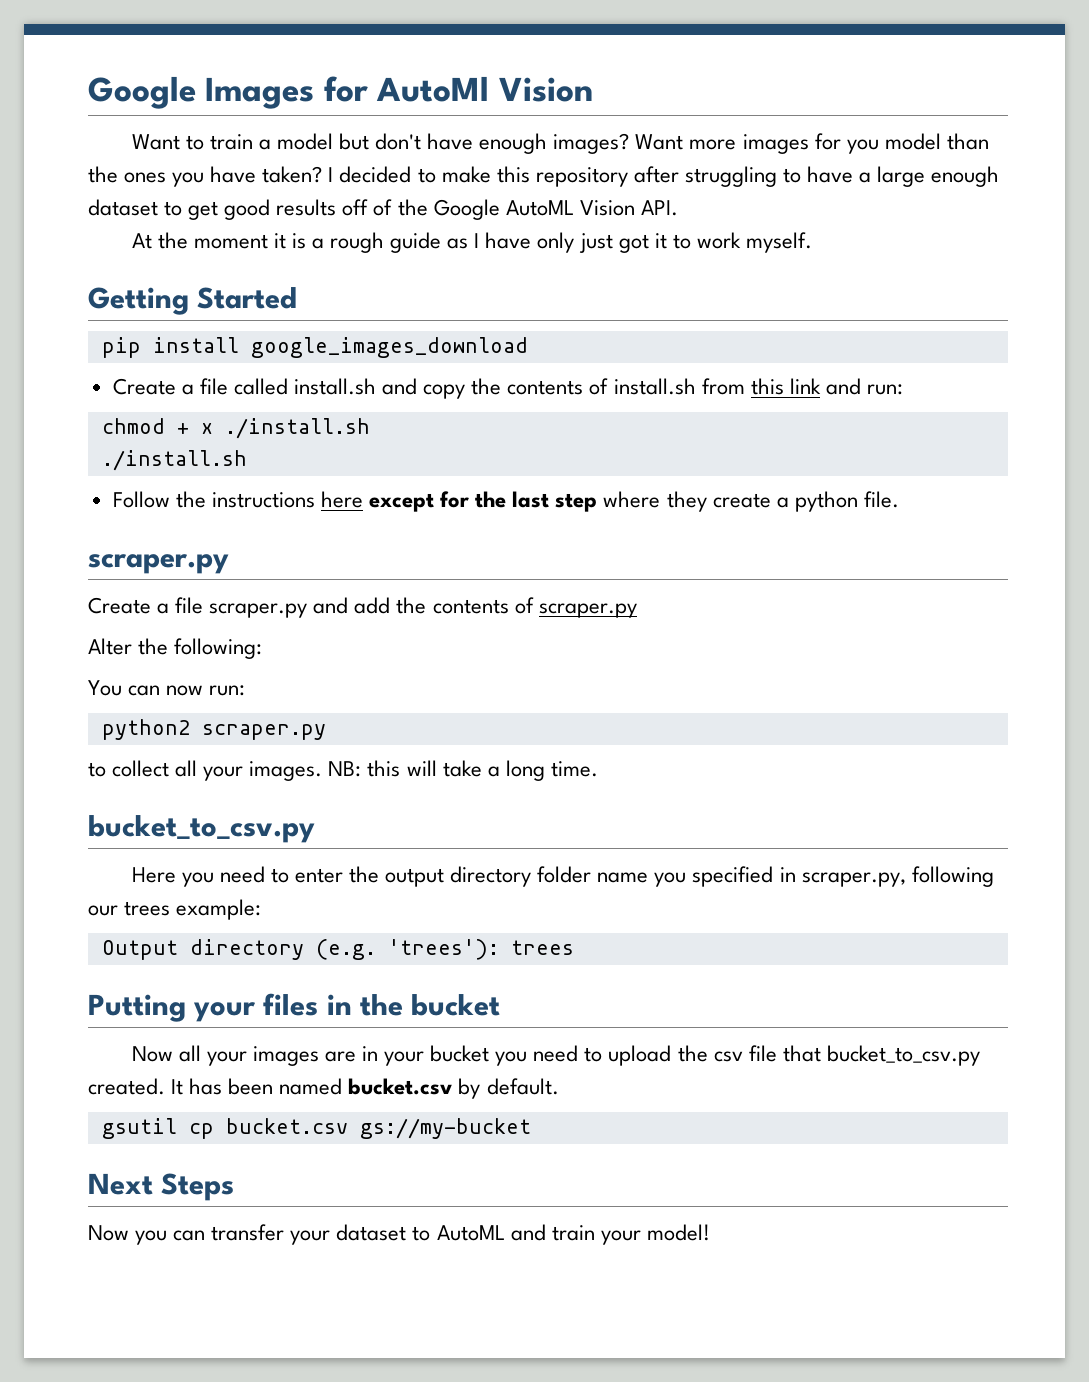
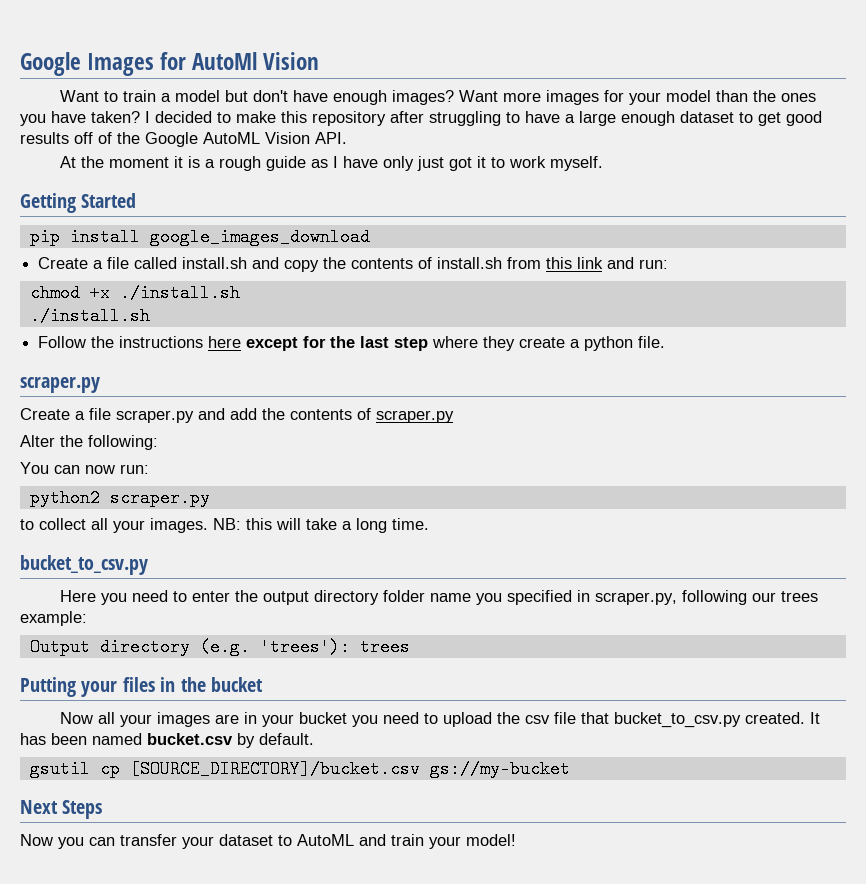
- Want more images for you model than the ones you have taken?
+ Want more images for your model than the ones you have taken?
- chmod + x ./install.sh
+ chmod +x ./install.sh
- gsutil cp bucket.csv gs://my-bucket
+ gsutil cp [SOURCE_DIRECTORY]/bucket.csv gs://my-bucket

